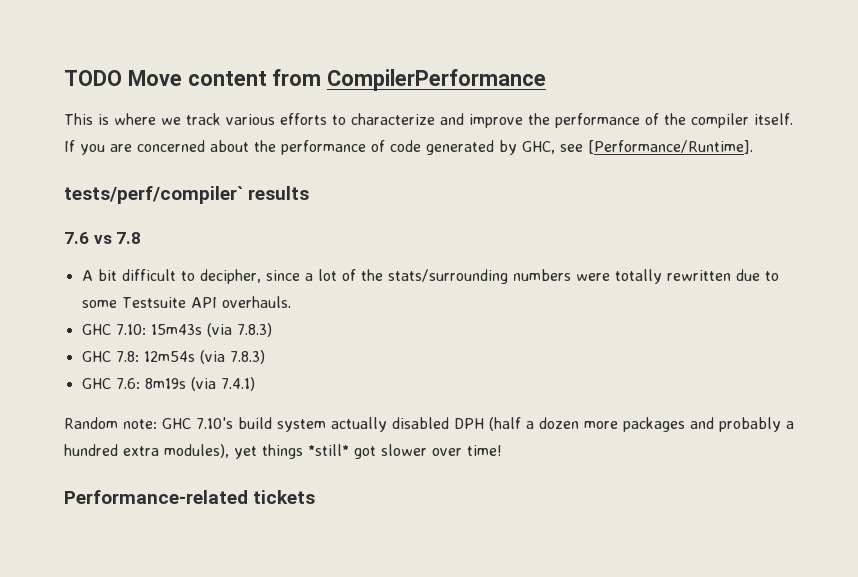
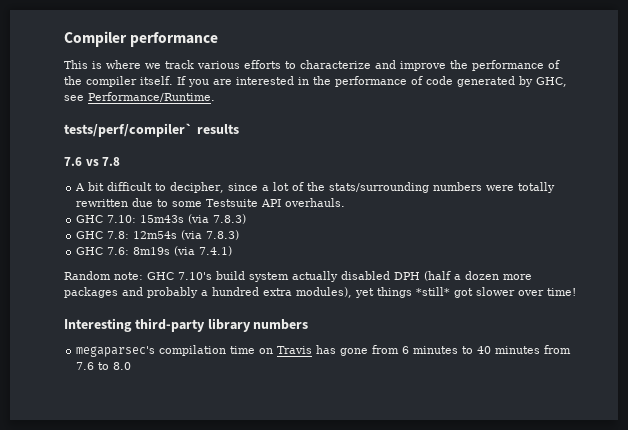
- TODO Move content from CompilerPerformance
+ Compiler performance
- If you are concerned about the performance of code generated by GHC, see [Performance/Runtime].
+ If you are interested in the performance of code generated by GHC, see Performance/Runtime.
- Performance-related tickets
+ Interesting third-party library numbers
+ megaparsec's compilation time on Travis has gone from 6 minutes to 40 minutes from 7.6 to 8.0

